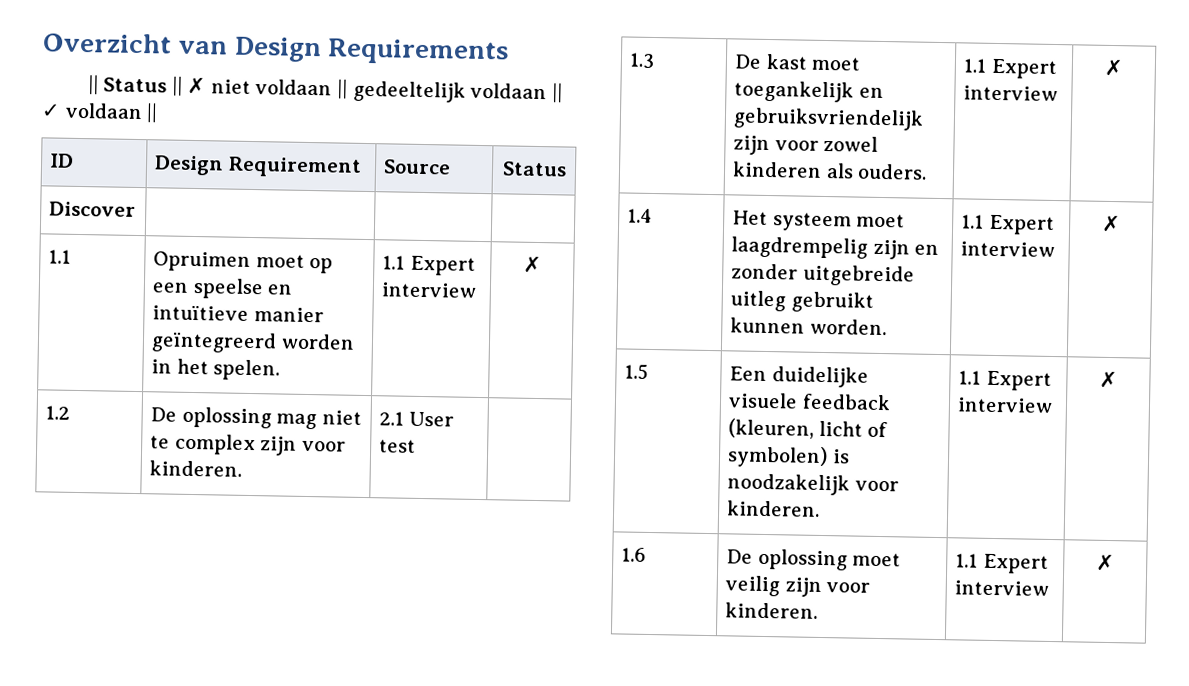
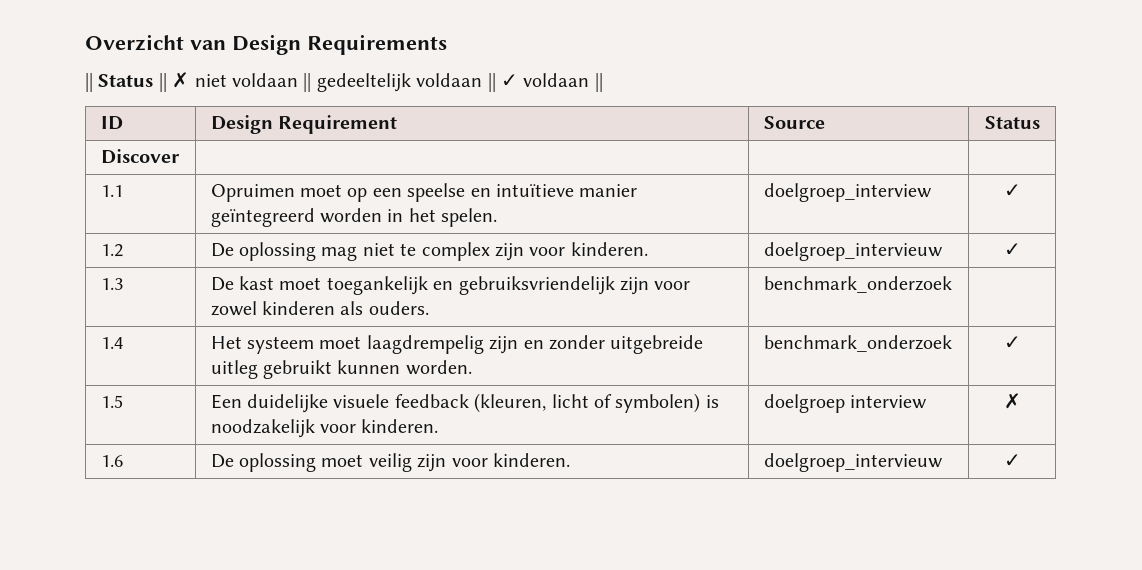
- 1.1 | Opruimen moet op een speelse en intuïtieve manier geïntegreerd worden in het spelen. | 1.1 Expert interview | ✗
+ 1.1 | Opruimen moet op een speelse en intuïtieve manier geïntegreerd worden in het spelen. | doelgroep_interview | ✓
- 1.2 | De oplossing mag niet te complex zijn voor kinderen. | 2.1 User test |
+ 1.2 | De oplossing mag niet te complex zijn voor kinderen. | doelgroep_intervieuw | ✓
- 1.3 | De kast moet toegankelijk en gebruiksvriendelijk zijn voor zowel kinderen als ouders. | 1.1 Expert interview | ✗
+ 1.3 | De kast moet toegankelijk en gebruiksvriendelijk zijn voor zowel kinderen als ouders. | benchmark_onderzoek |
- 1.4 | Het systeem moet laagdrempelig zijn en zonder uitgebreide uitleg gebruikt kunnen worden. | 1.1 Expert interview | ✗
+ 1.4 | Het systeem moet laagdrempelig zijn en zonder uitgebreide uitleg gebruikt kunnen worden. | benchmark_onderzoek | ✓
- 1.5 | Een duidelijke visuele feedback (kleuren, licht of symbolen) is noodzakelijk voor kinderen. | 1.1 Expert interview | ✗
+ 1.5 | Een duidelijke visuele feedback (kleuren, licht of symbolen) is noodzakelijk voor kinderen. | doelgroep interview | ✗
- 1.6 | De oplossing moet veilig zijn voor kinderen. | 1.1 Expert interview | ✗
+ 1.6 | De oplossing moet veilig zijn voor kinderen. | doelgroep_intervieuw | ✓

